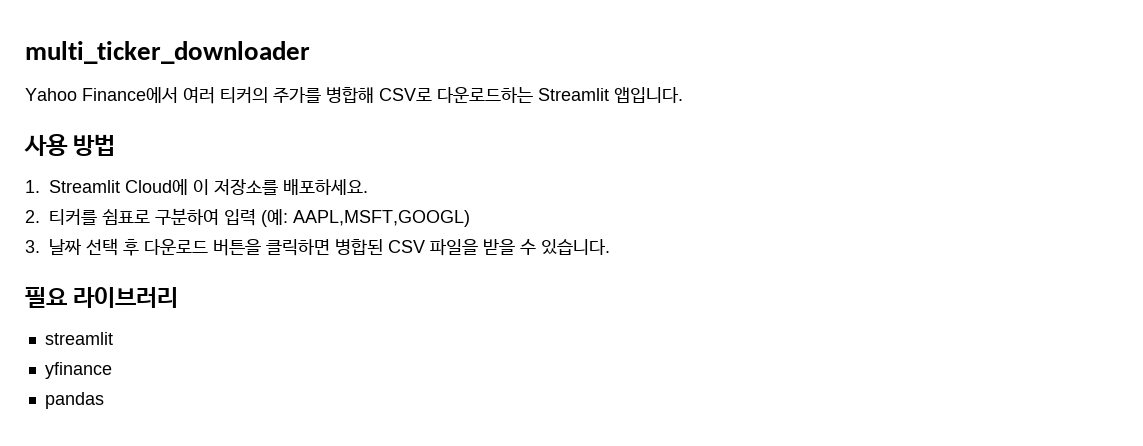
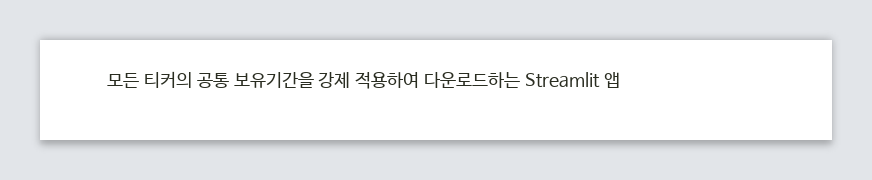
- multi_ticker_downloader
- Yahoo Finance에서 여러 티커의 주가를 병합해 CSV로 다운로드하는 Streamlit 앱입니다.
- 사용 방법
- 1. Streamlit Cloud에 이 저장소를 배포하세요.
- 2. 티커를 쉼표로 구분하여 입력 (예: AAPL,MSFT,GOOGL)
- 3. 날짜 선택 후 다운로드 버튼을 클릭하면 병합된 CSV 파일을 받을 수 있습니다.
- 필요 라이브러리
- streamlit
- yfinance
- pandas
+ 모든 티커의 공통 보유기간을 강제 적용하여 다운로드하는 Streamlit 앱

